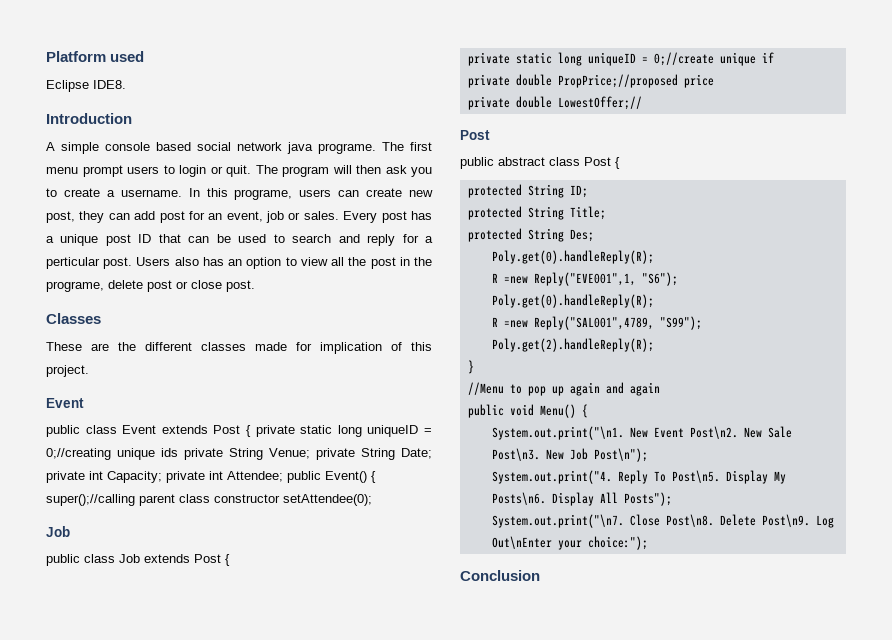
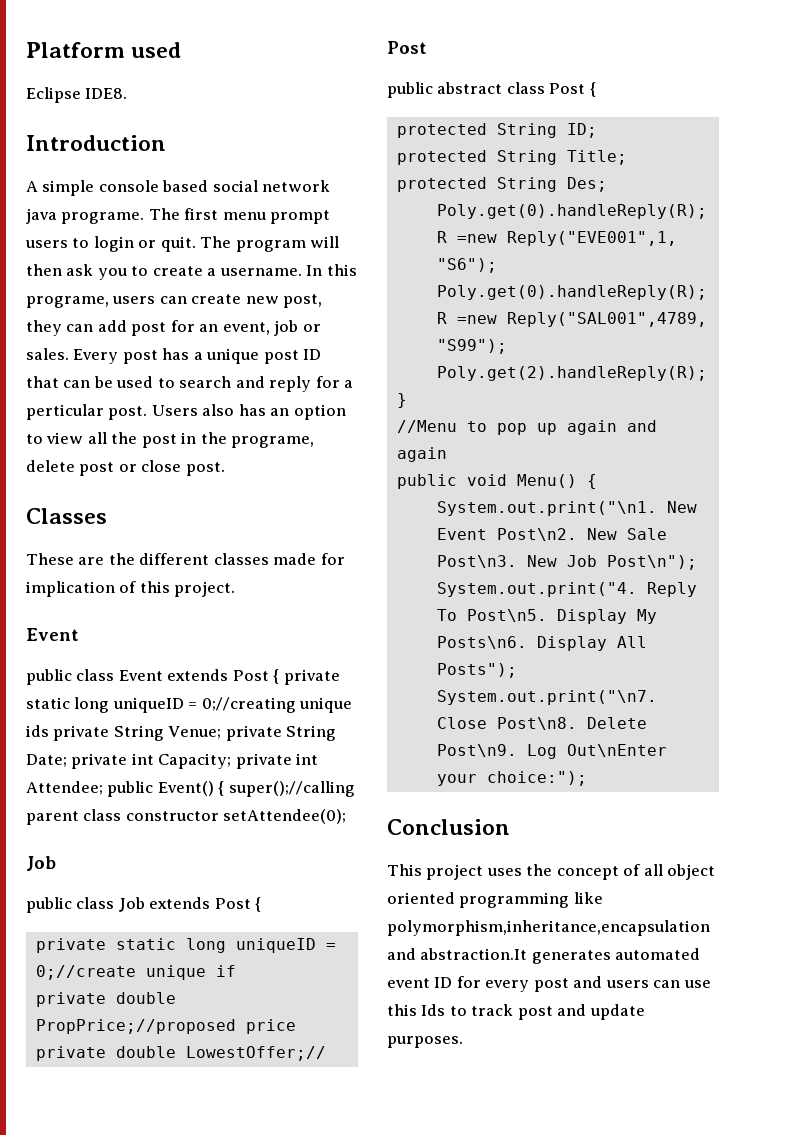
+ This project uses the concept of all object oriented programming like polymorphism,inheritance,encapsulation and abstraction.It generates automated event ID for every post and users can use this Ids to track post and update purposes.

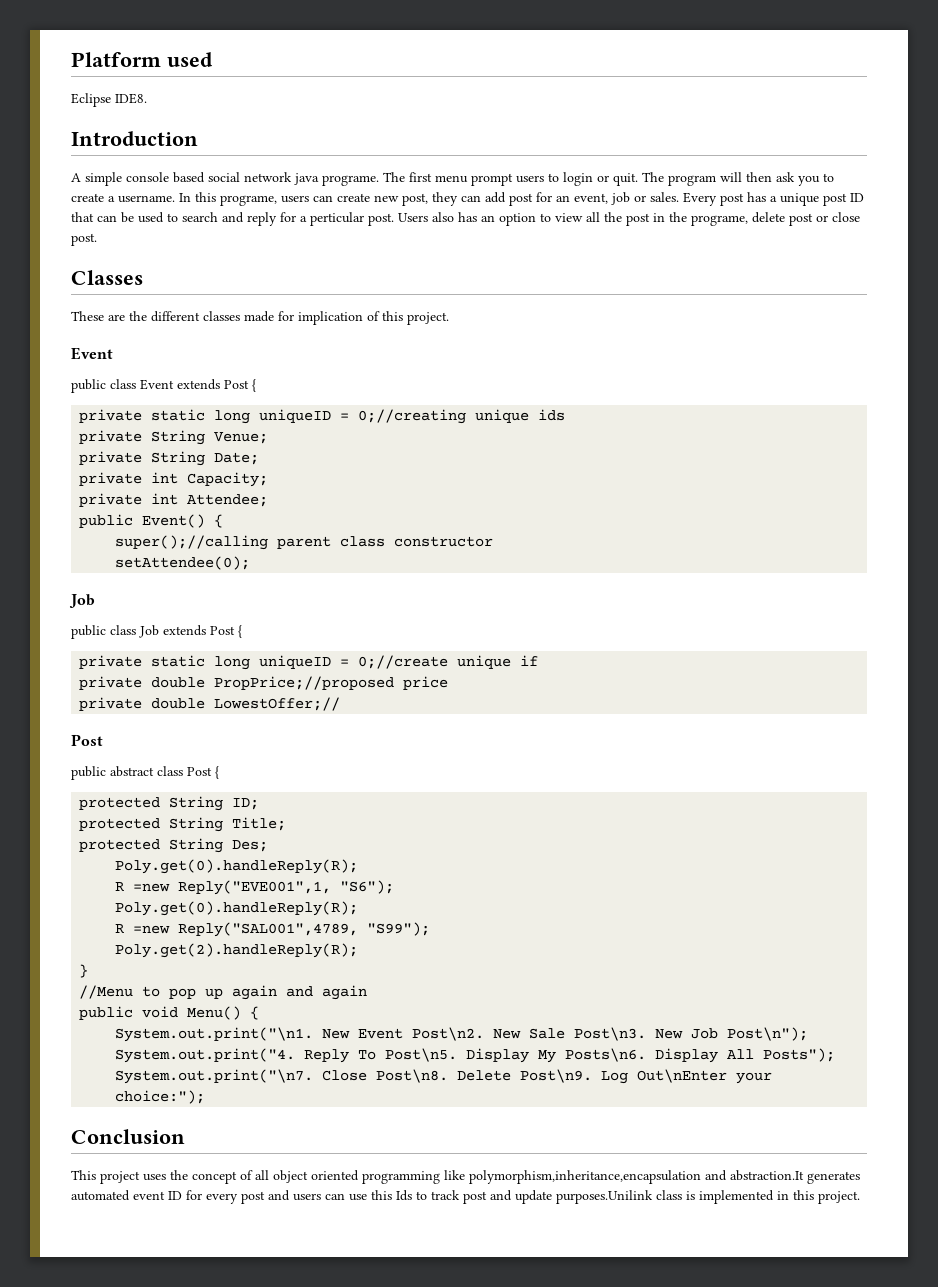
- public class Event extends Post { private static long uniqueID = 0;//creating unique ids private String Venue; private String Date; private int Capacity; private int Attendee; public Event() { super();//calling parent class constructor setAttendee(0);
+ public class Event extends Post {
+ private static long uniqueID = 0;//creating unique ids
+ private String Venue;
+ private String Date;
+ private int Capacity;
+ private int Attendee;
+ public Event() {
+ super();//calling parent class constructor
+ setAttendee(0);
- This project uses the concept of all object oriented programming like polymorphism,inheritance,encapsulation and abstraction.It generates automated event ID for every post and users can use this Ids to track post and update purposes.
+ This project uses the concept of all object oriented programming like polymorphism,inheritance,encapsulation and abstraction.It generates automated event ID for every post and users can use this Ids to track post and update purposes.Unilink class is implemented in this project.

